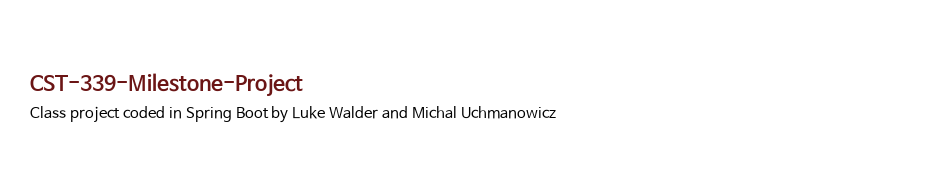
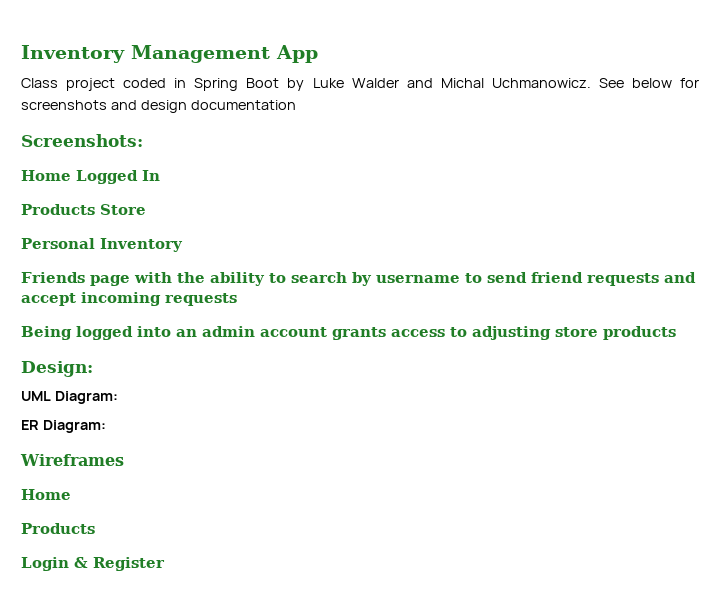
- CST-339-Milestone-Project
+ Inventory Management App
- Class project coded in Spring Boot by Luke Walder and Michal Uchmanowicz
+ Class project coded in Spring Boot by Luke Walder and Michal Uchmanowicz. See below for screenshots and design documentation
+ Screenshots:
+ Home Logged In
+ Products Store
+ Personal Inventory
+ Friends page with the ability to search by username to send friend requests and accept incoming requests
+ Being logged into an admin account grants access to adjusting store products
+ Design:
+ UML Diagram:
+ ER Diagram:
+ Wireframes
+ Home
+ Products
+ Login & Register

